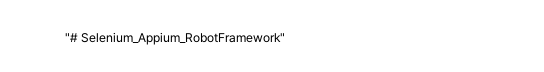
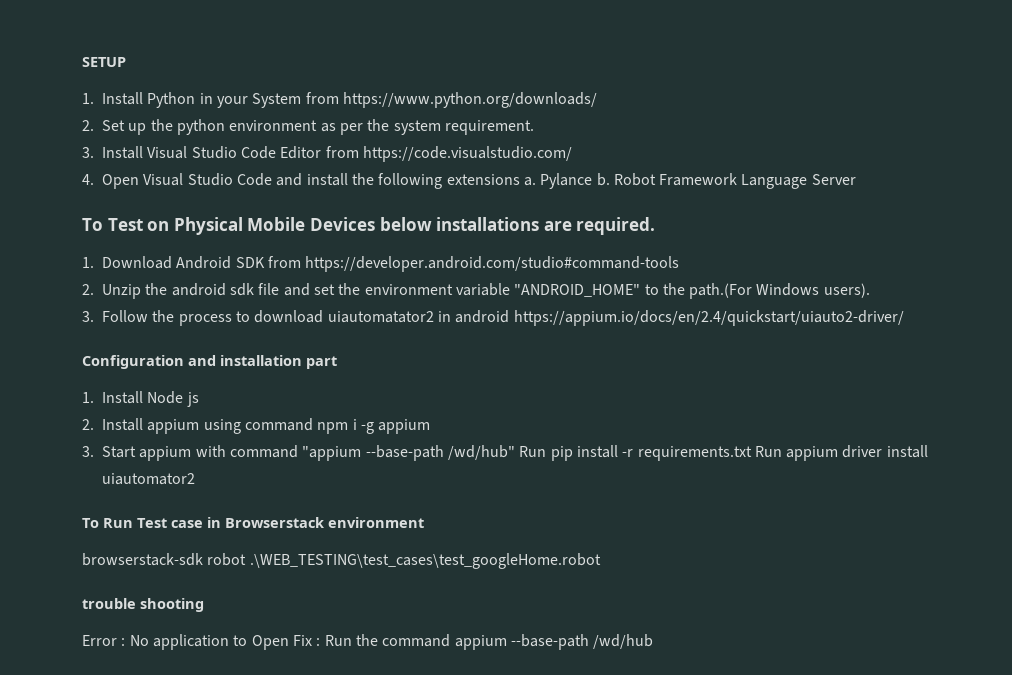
- "# Selenium_Appium_RobotFramework"
+ SETUP
+ 1. Install Python in your System from https://www.python.org/downloads/
+ 2. Set up the python environment as per the system requirement.
+ 3. Install Visual Studio Code Editor from https://code.visualstudio.com/
+ 4. Open Visual Studio Code and install the following extensions a. Pylance b. Robot Framework Language Server
+ To Test on Physical Mobile Devices below installations are required.
+ 1. Download Android SDK from https://developer.android.com/studio#command-tools
+ 2. Unzip the android sdk file and set the environment variable "ANDROID_HOME" to the path.(For Windows users).
+ 3. Follow the process to download uiautomatator2 in android https://appium.io/docs/en/2.4/quickstart/uiauto2-driver/
+ Configuration and installation part
+ 1. Install Node js
+ 2. Install appium using command npm i -g appium
+ 3. Start appium with command "appium --base-path /wd/hub" Run pip install -r requirements.txt Run appium driver install uiautomator2
+ To Run Test case in Browserstack environment
+ browserstack-sdk robot .\WEB_TESTING\test_cases\test_googleHome.robot
+ trouble shooting
+ Error : No application to Open Fix : Run the command appium --base-path /wd/hub

